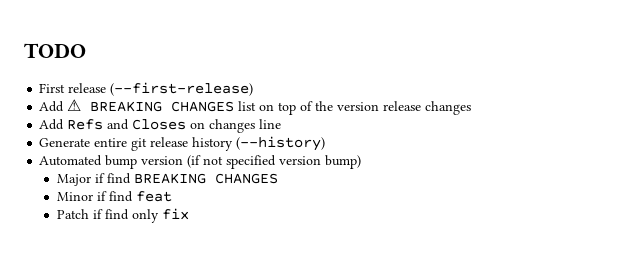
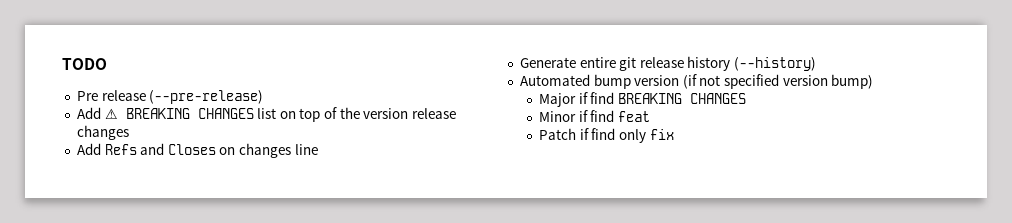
- First release (--first-release)
+ Pre release (--pre-release)

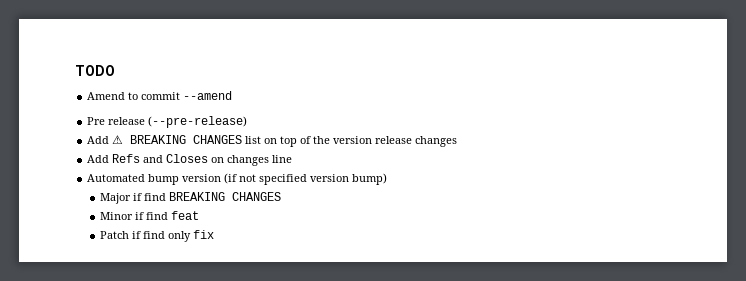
+ Amend to commit --amend
- Generate entire git release history (--history)

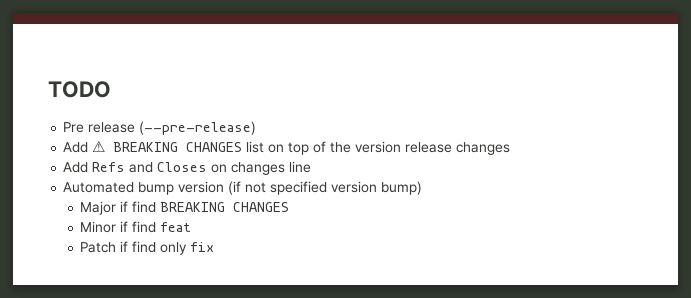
- Amend to commit --amend

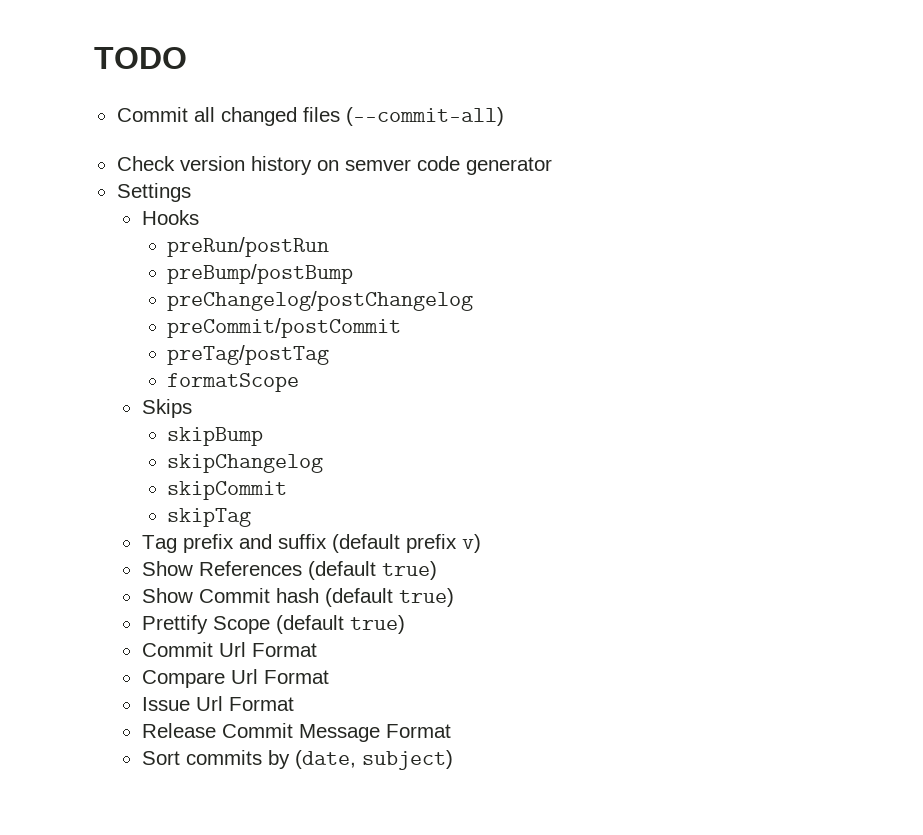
- Pre release (--pre-release)
- Add ⚠ BREAKING CHANGES list on top of the version release changes
- Add Refs and Closes on changes line
- Automated bump version (if not specified version bump)
- Major if find BREAKING CHANGES
- Minor if find feat
- Patch if find only fix
+ Commit all changed files (--commit-all)
+ Check version history on semver code generator
+ Settings
+ Hooks
+ preRun/postRun
+ preBump/postBump
+ preChangelog/postChangelog
+ preCommit/postCommit
+ preTag/postTag
+ formatScope
+ Skips
+ skipBump
+ skipChangelog
+ skipCommit
+ skipTag
+ Tag prefix and suffix (default prefix v)
+ Show References (default true)
+ Show Commit hash (default true)
+ Prettify Scope (default true)
+ Commit Url Format
+ Compare Url Format
+ Issue Url Format
+ Release Commit Message Format
+ Sort commits by (date, subject)

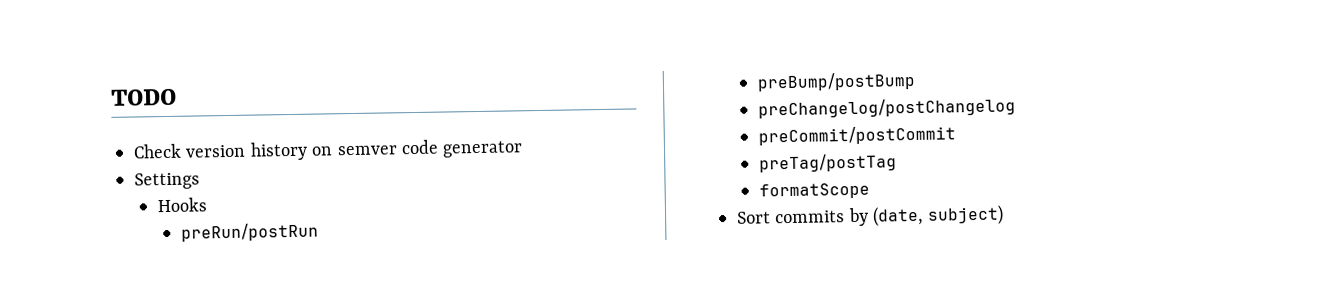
- Commit all changed files (--commit-all)
- Skips
- skipBump
- skipChangelog
- skipCommit
- skipTag
- Tag prefix and suffix (default prefix v)
- Show References (default true)
- Show Commit hash (default true)
- Prettify Scope (default true)
- Commit Url Format
- Compare Url Format
- Issue Url Format
- Release Commit Message Format

